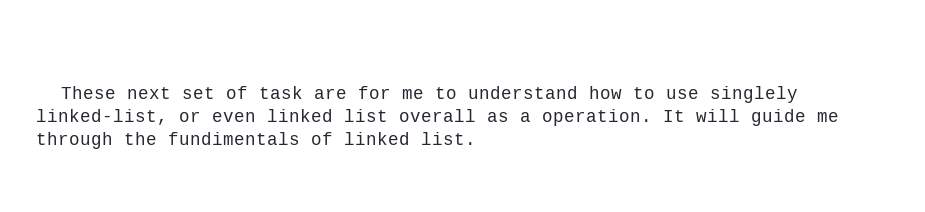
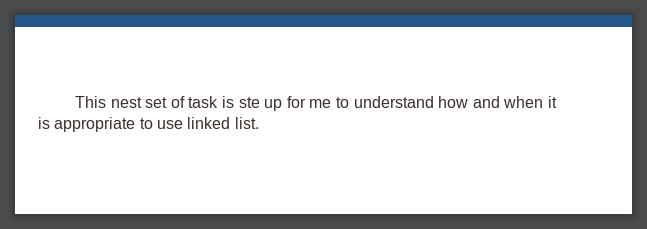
- These next set of task are for me to understand how to use singlely linked-list, or even linked list overall as a operation. It will guide me through the fundimentals of linked list.
+ This nest set of task is ste up for me to understand how and when it is appropriate to use linked list.

